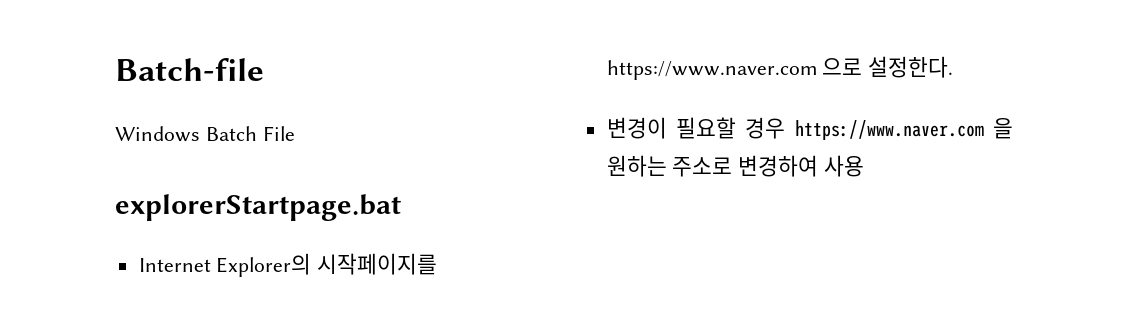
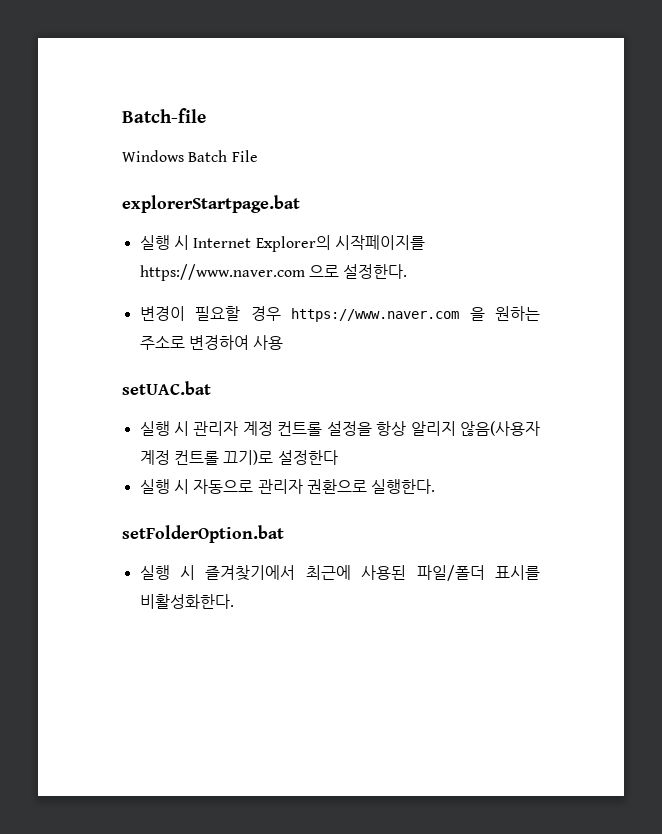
- Internet Explorer의 시작페이지를 https://www.naver.com 으로 설정한다.
+ 실행 시 Internet Explorer의 시작페이지를 https://www.naver.com 으로 설정한다.
+ setUAC.bat
+ 실행 시 관리자 계정 컨트롤 설정을 항상 알리지 않음(사용자 계정 컨트롤 끄기)로 설정한다
+ 실행 시 자동으로 관리자 권환으로 실행한다.
+ setFolderOption.bat
+ 실행 시 즐겨찾기에서 최근에 사용된 파일/폴더 표시를 비활성화한다.

